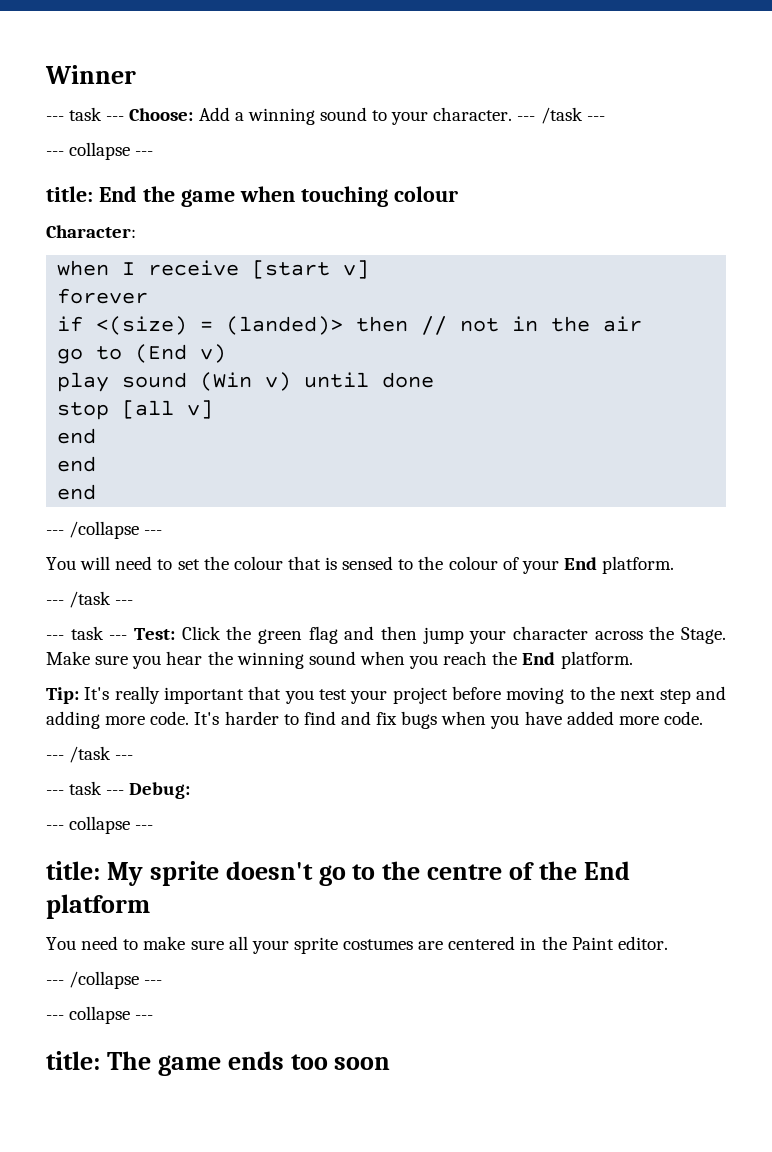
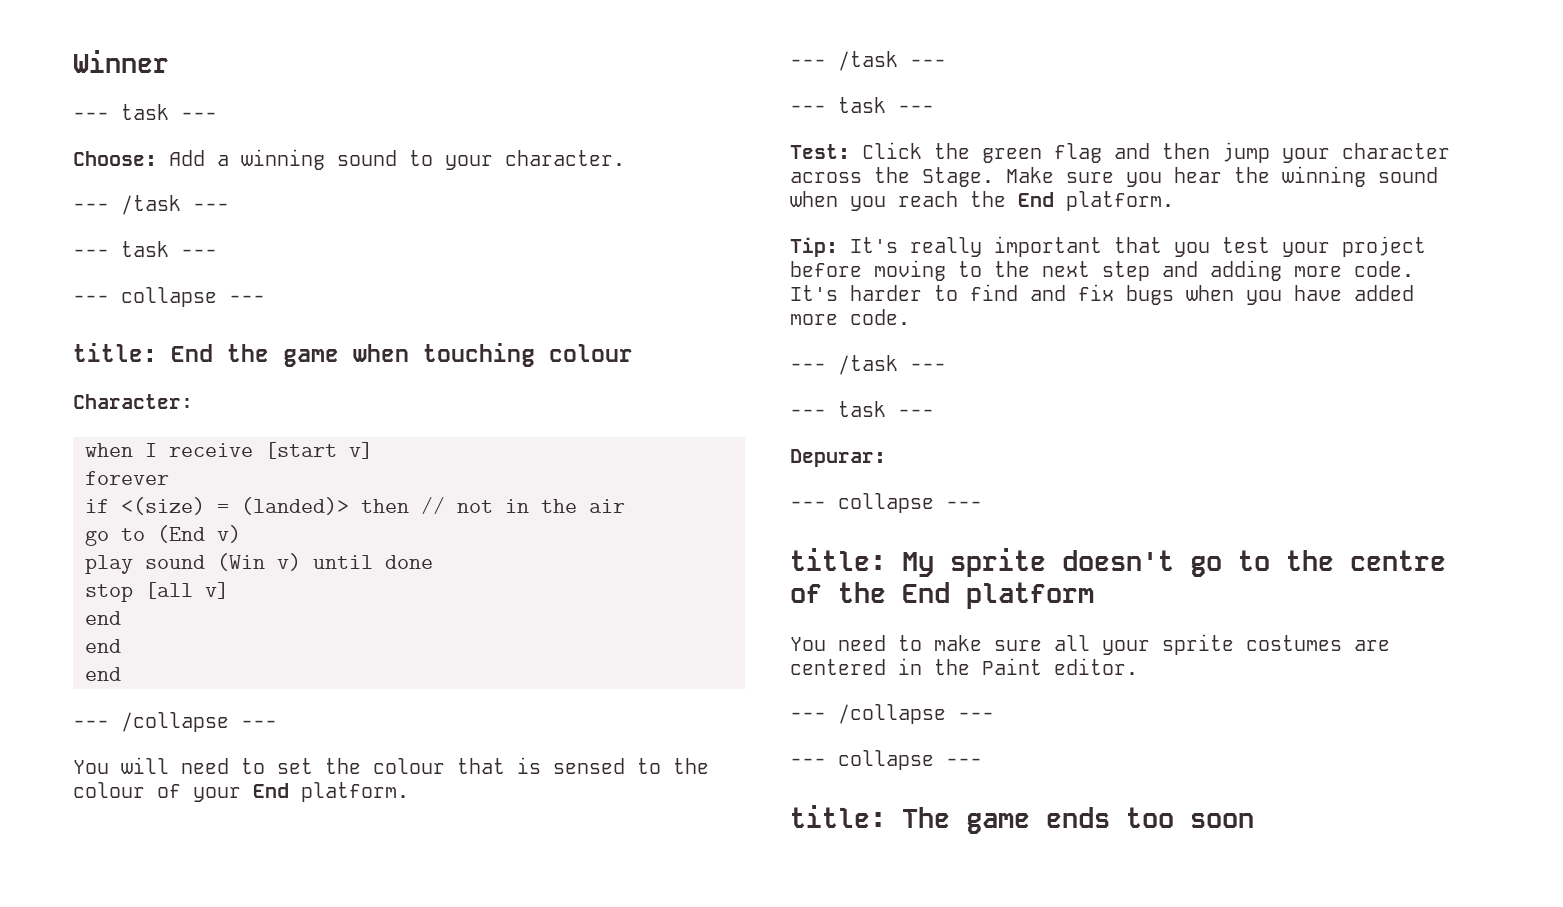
  Winner
- --- task --- Choose: Add a winning sound to your character. --- /task ---
+ --- task ---
+ Choose: Add a winning sound to your character.
+ --- /task ---
+ --- task ---
  You will need to set the colour that is sensed to the colour of your End platform.
  --- /task ---
- --- task --- Test: Click the green flag and then jump your character across the Stage.
+ --- task ---
+ Test: Click the green flag and then jump your character across the Stage.
  It's harder to find and fix bugs when you have added more code.
  --- /task ---
- --- task --- Debug:
+ --- task ---
+ Depurar:

